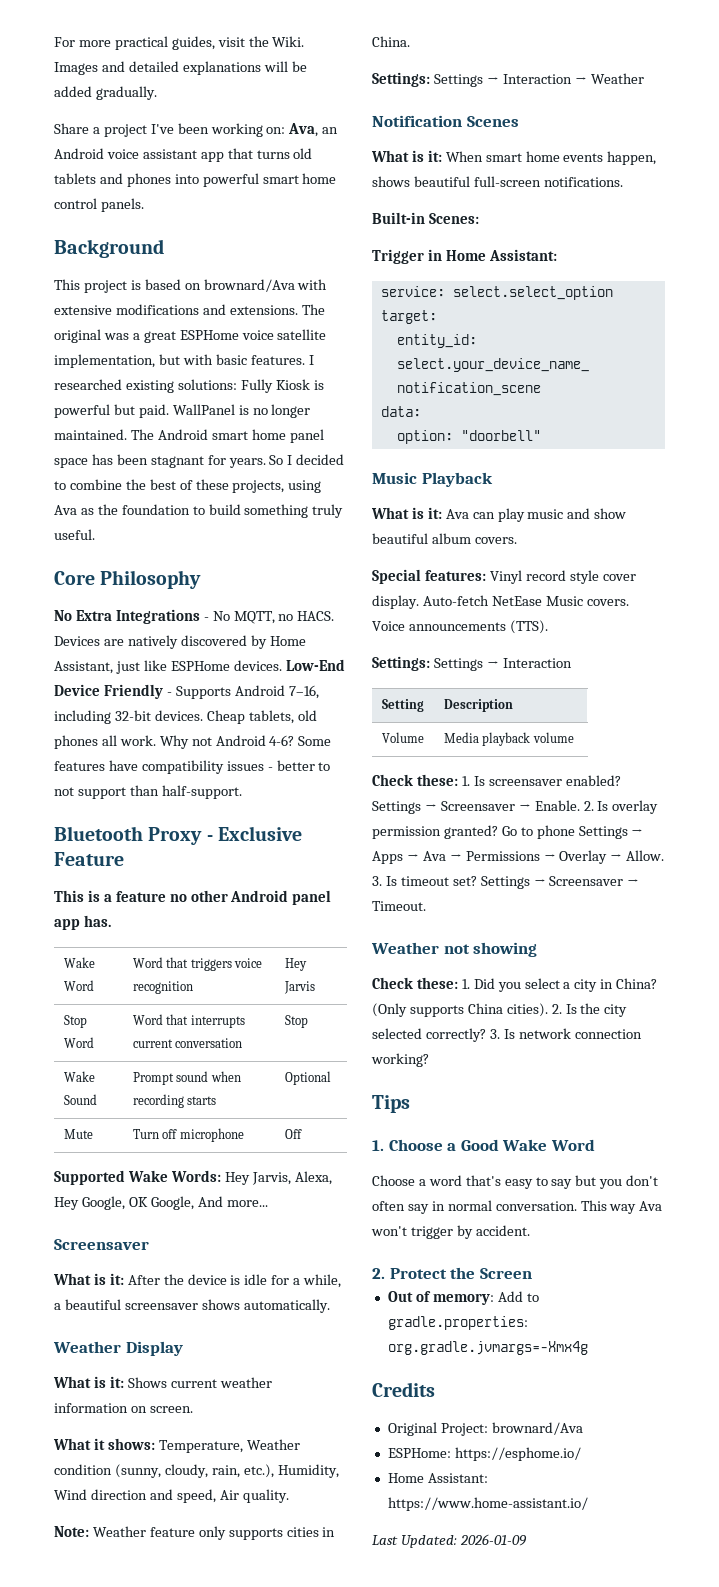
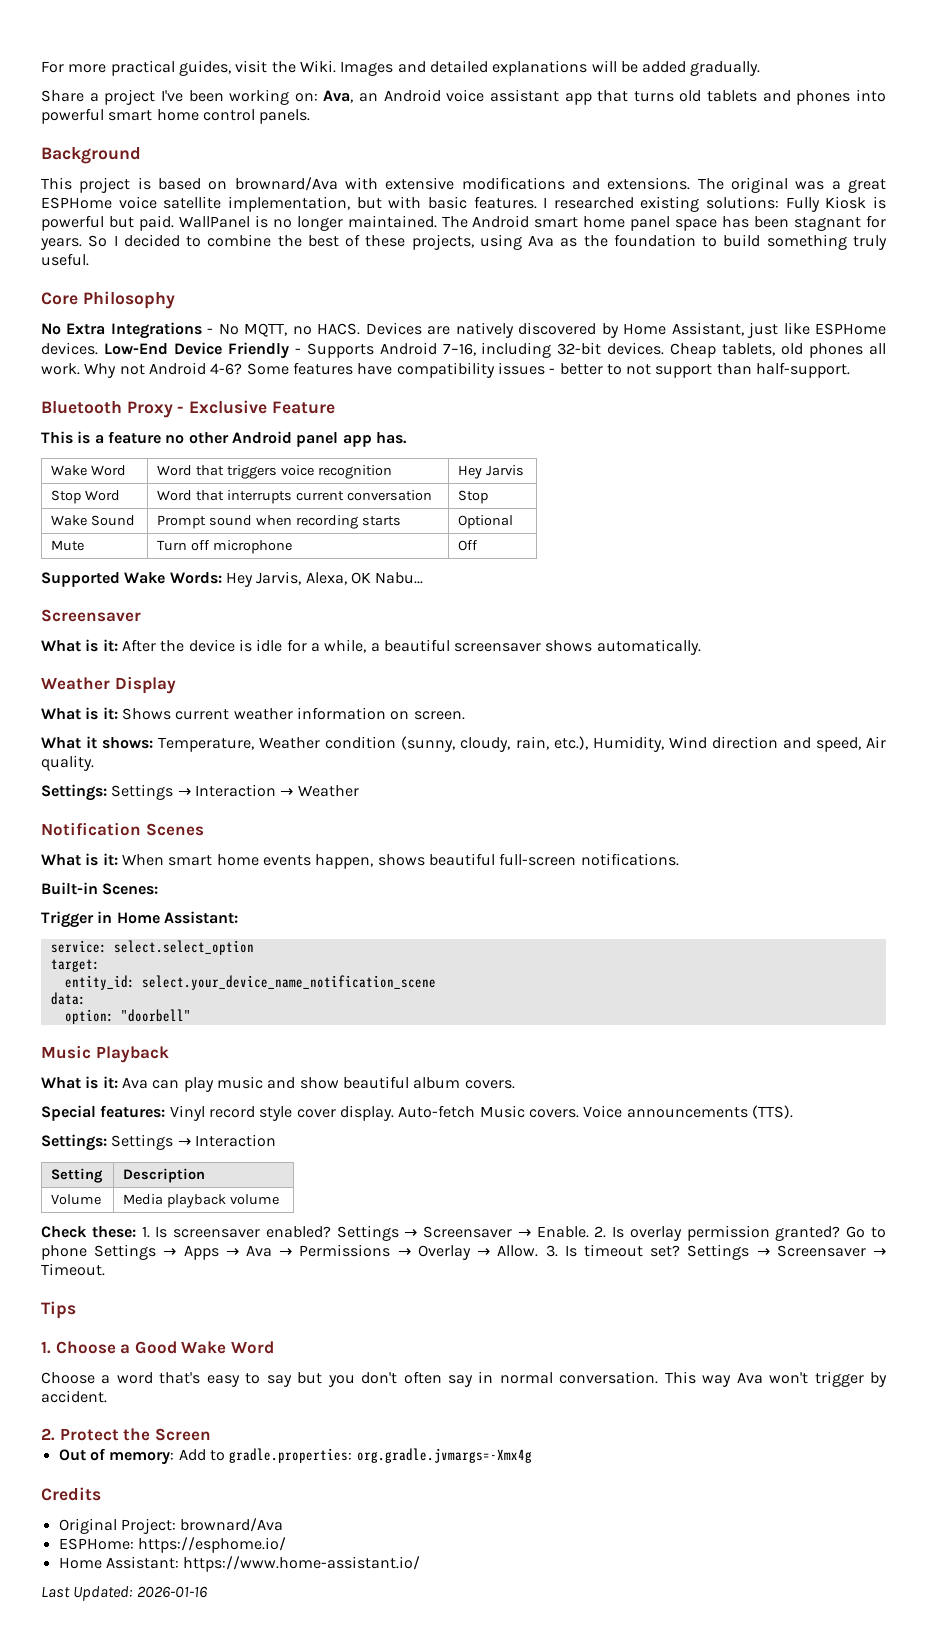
- Supported Wake Words: Hey Jarvis, Alexa, Hey Google, OK Google, And more...
+ Supported Wake Words: Hey Jarvis, Alexa, OK Nabu...
- Note: Weather feature only supports cities in China.
- Auto-fetch NetEase Music covers.
+ Auto-fetch Music covers.
- Weather not showing
- Check these: 1. Did you select a city in China? (Only supports China cities). 2. Is the city selected correctly? 3. Is network connection working?
- Last Updated: 2026-01-09
+ Last Updated: 2026-01-16

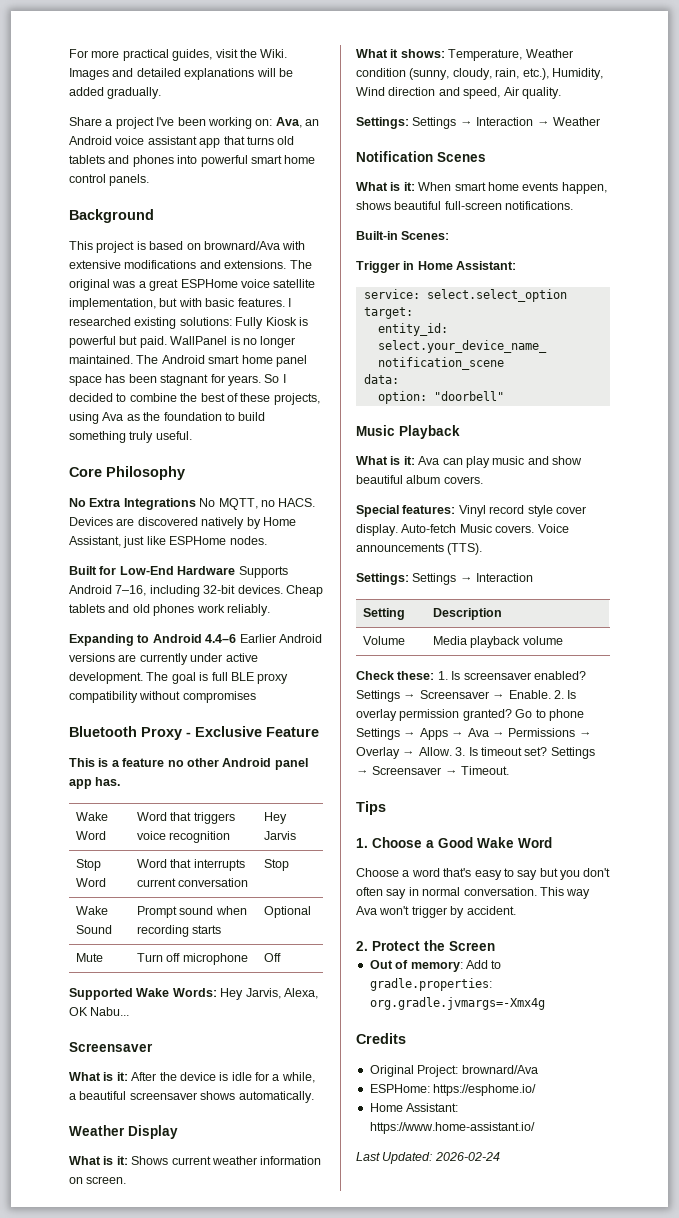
- No Extra Integrations - No MQTT, no HACS.
+ No Extra Integrations No MQTT, no HACS.
- Devices are natively discovered by Home Assistant, just like ESPHome devices. Low-End Device Friendly - Supports Android 7–16, including 32-bit devices.
+ Devices are discovered natively by Home Assistant, just like ESPHome nodes.
+ Built for Low-End Hardware Supports Android 7–16, including 32-bit devices.
- Cheap tablets, old phones all work. Why not Android 4-6? Some features have compatibility issues - better to not support than half-support.
+ Cheap tablets and old phones work reliably.
+ Expanding to Android 4.4–6 Earlier Android versions are currently under active development. The goal is full BLE proxy compatibility without compromises
- Last Updated: 2026-01-16
+ Last Updated: 2026-02-24

